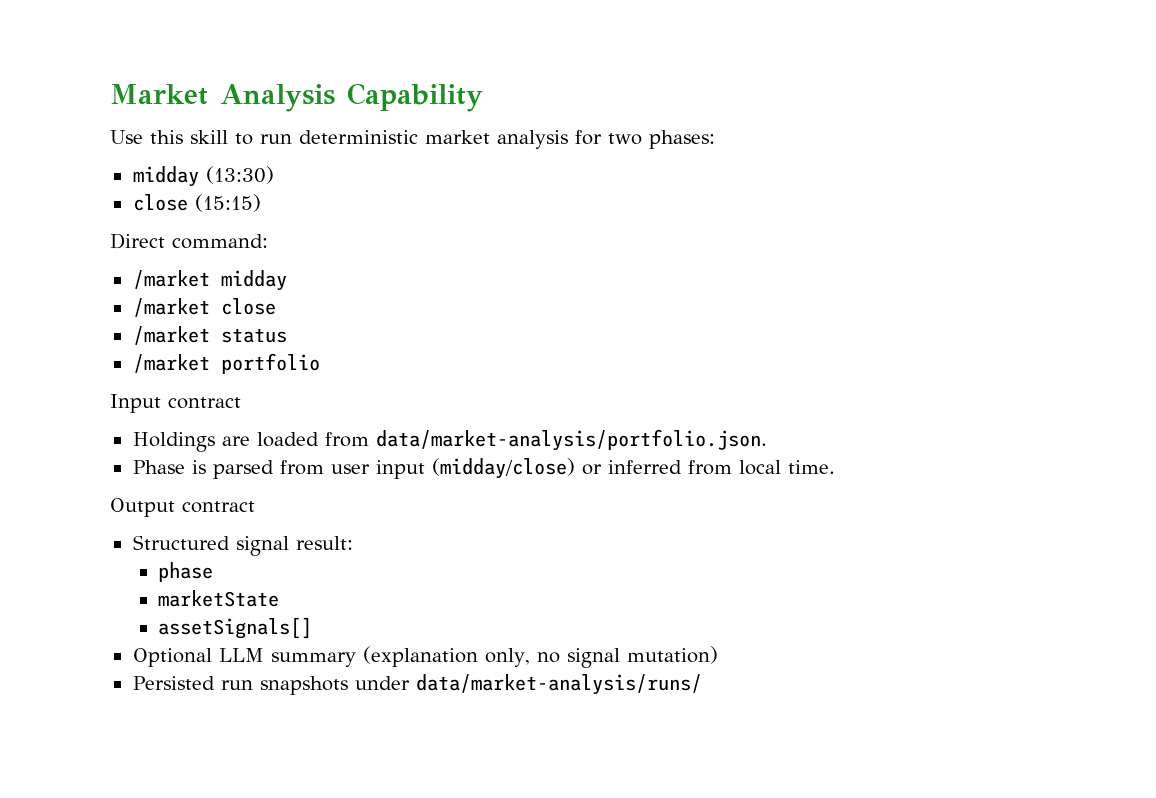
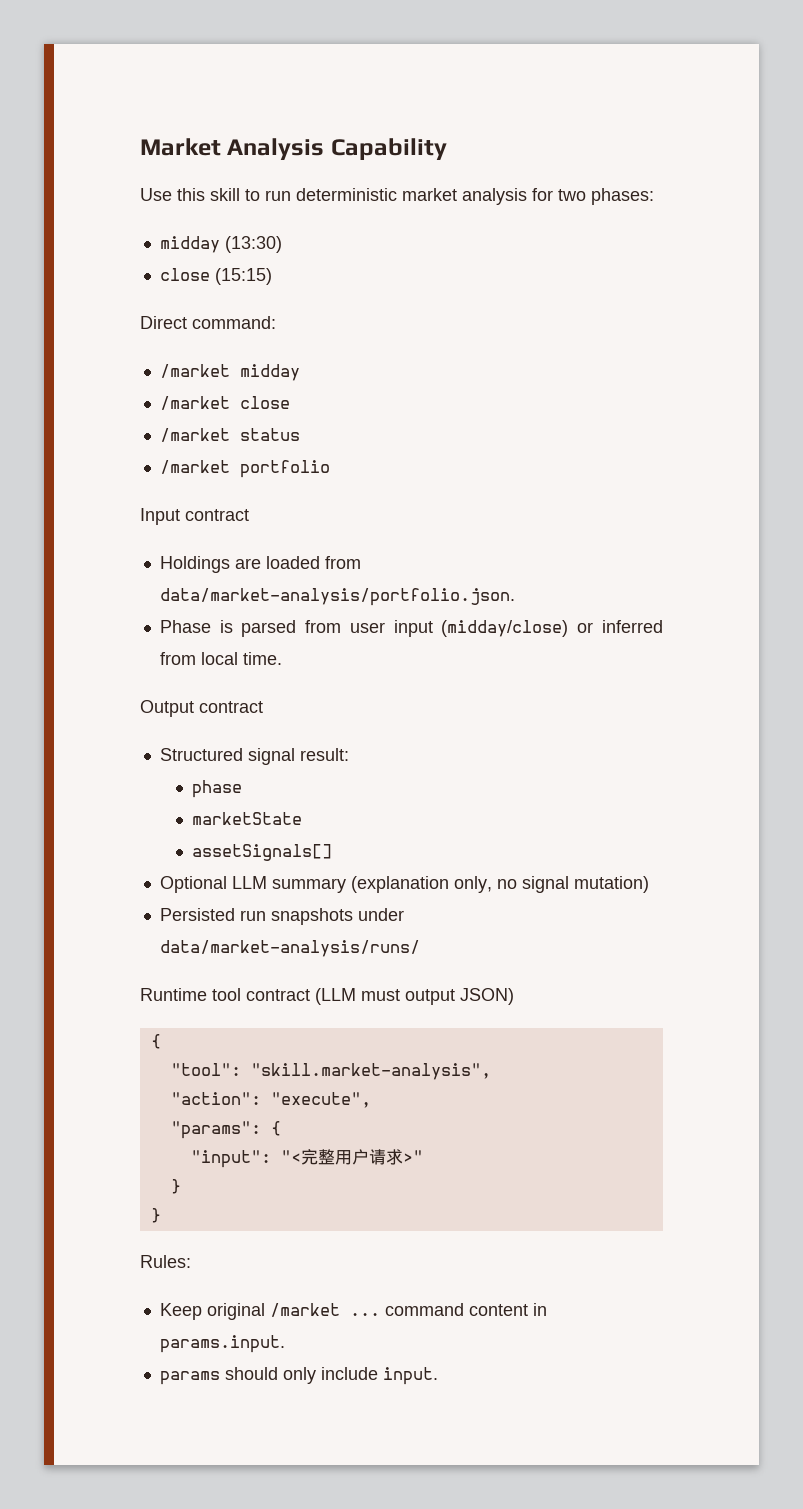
+ Runtime tool contract (LLM must output JSON)
+ {
+ "tool": "skill.market-analysis",
+ "action": "execute",
+ "params": {
+ "input": "<完整用户请求>"
+ }
+ }
+ Rules:
+ Keep original /market ... command content in params.input.
+ params should only include input.

